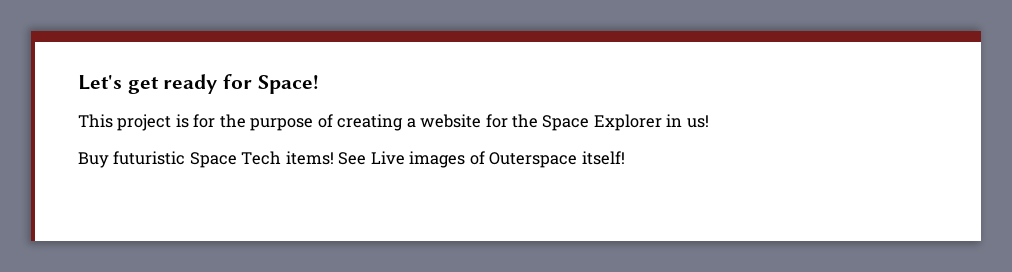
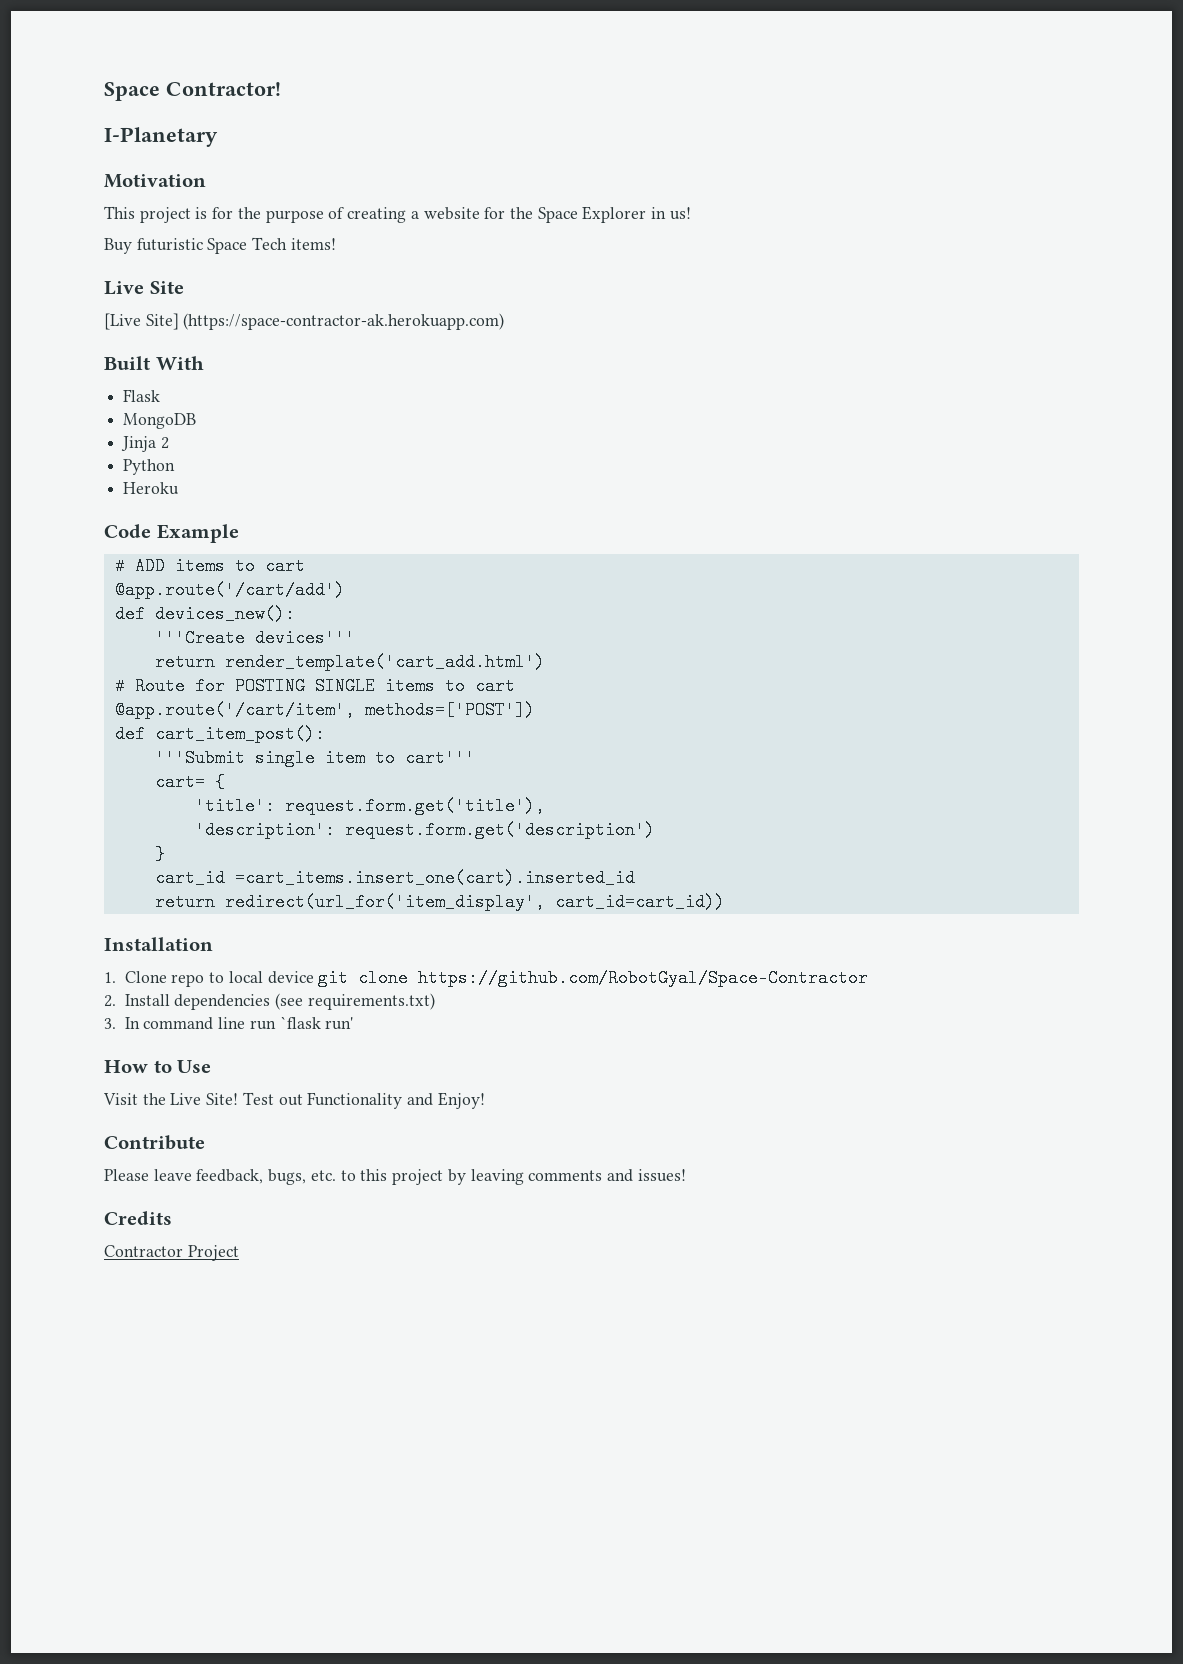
- Let's get ready for Space!
+ Space Contractor!
+ I-Planetary
+ Motivation
- Buy futuristic Space Tech items! See Live images of Outerspace itself!
+ Buy futuristic Space Tech items!
+ Live Site
+ [Live Site] (https://space-contractor-ak.herokuapp.com)
+ Built With
+ Flask
+ MongoDB
+ Jinja 2
+ Python
+ Heroku
+ Code Example
+ # ADD items to cart
+ @app.route('/cart/add')
+ def devices_new():
+ '''Create devices'''
+ return render_template('cart_add.html')
+ # Route for POSTING SINGLE items to cart
+ @app.route('/cart/item', methods=['POST'])
+ def cart_item_post():
+ '''Submit single item to cart'''
+ cart= {
+ 'title': request.form.get('title'),
+ 'description': request.form.get('description')
+ }
+ cart_id =cart_items.insert_one(cart).inserted_id
+ return redirect(url_for('item_display', cart_id=cart_id))
+ Installation
+ 1. Clone repo to local device git clone https://github.com/RobotGyal/Space-Contractor
+ 2. Install dependencies (see requirements.txt)
+ 3. In command line run `flask run'
+ How to Use
+ Visit the Live Site! Test out Functionality and Enjoy!
+ Contribute
+ Please leave feedback, bugs, etc. to this project by leaving comments and issues!
+ Credits
+ Contractor Project

